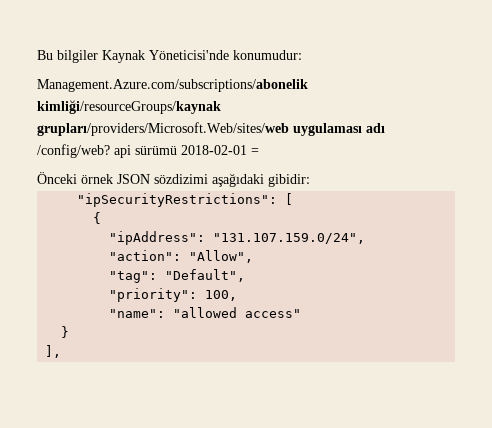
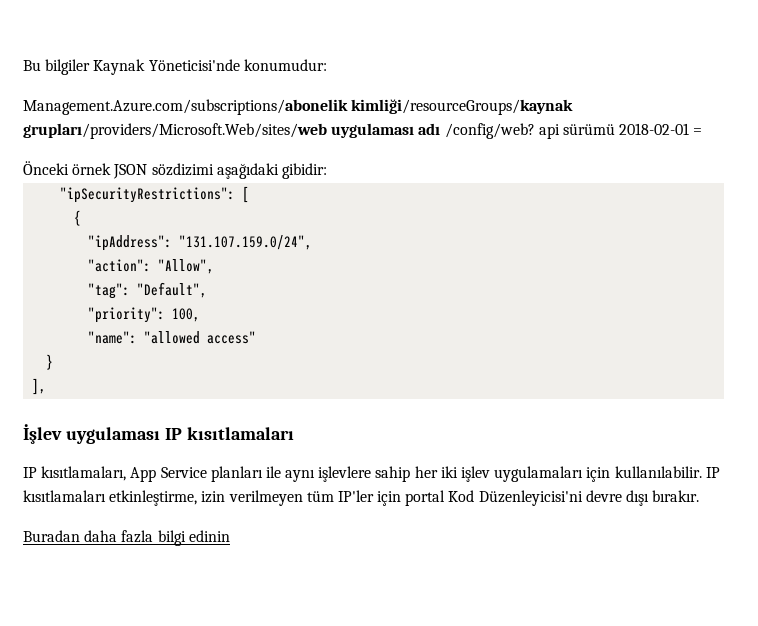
+ İşlev uygulaması IP kısıtlamaları
+ IP kısıtlamaları, App Service planları ile aynı işlevlere sahip her iki işlev uygulamaları için kullanılabilir. IP kısıtlamaları etkinleştirme, izin verilmeyen tüm IP'ler için portal Kod Düzenleyicisi'ni devre dışı bırakır.
+ Buradan daha fazla bilgi edinin

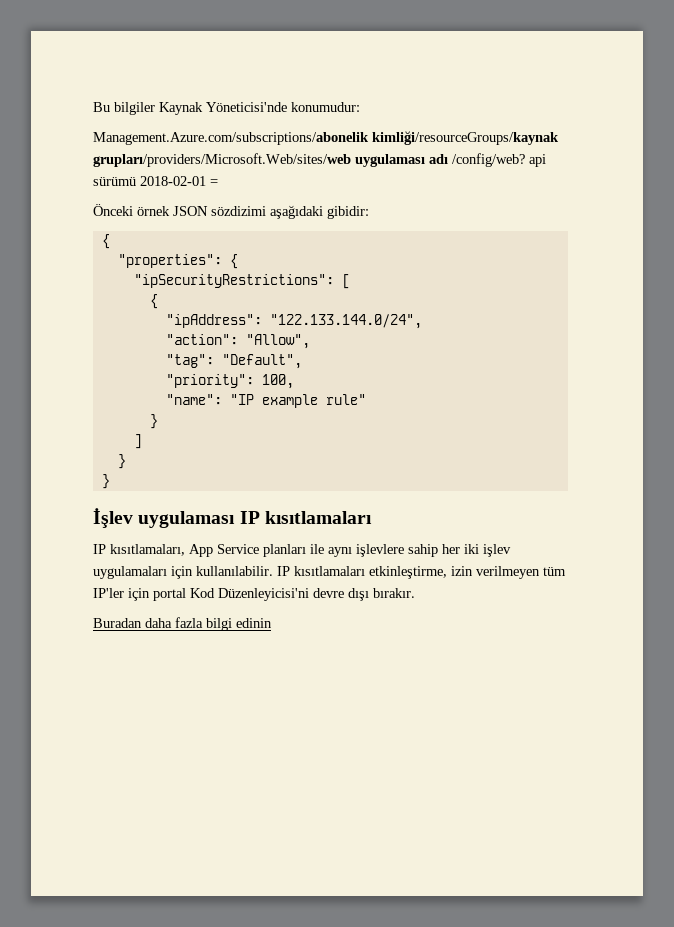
  Önceki örnek JSON sözdizimi aşağıdaki gibidir:
+ {
+ "properties": {
- "ipAddress": "131.107.159.0/24",
+ "ipAddress": "122.133.144.0/24",
- "name": "allowed access"
+ "name": "IP example rule"
  }
- ],
+ ]
+ }
+ }

